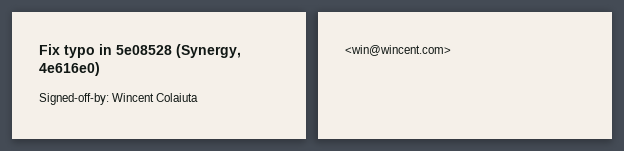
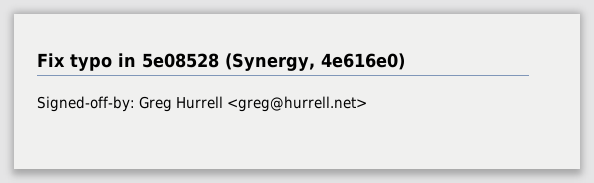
- Signed-off-by: Wincent Colaiuta <win@wincent.com>
+ Signed-off-by: Greg Hurrell <greg@hurrell.net>

